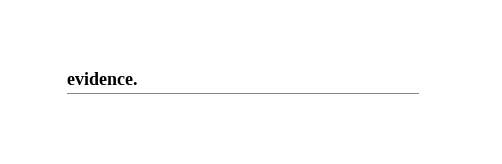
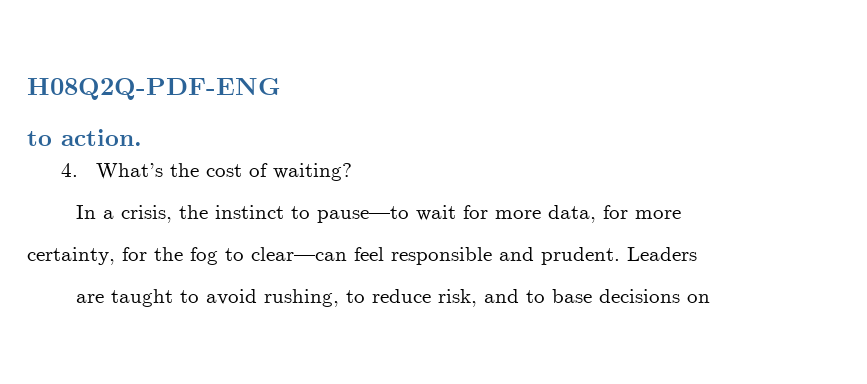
- evidence.
+ H08Q2Q-PDF-ENG
+ to action.
+ 4. What’s the cost of waiting?
+ In a crisis, the instinct to pause—to wait for more data, for more
+ certainty, for the fog to clear—can feel responsible and prudent. Leaders
+ are taught to avoid rushing, to reduce risk, and to base decisions on

